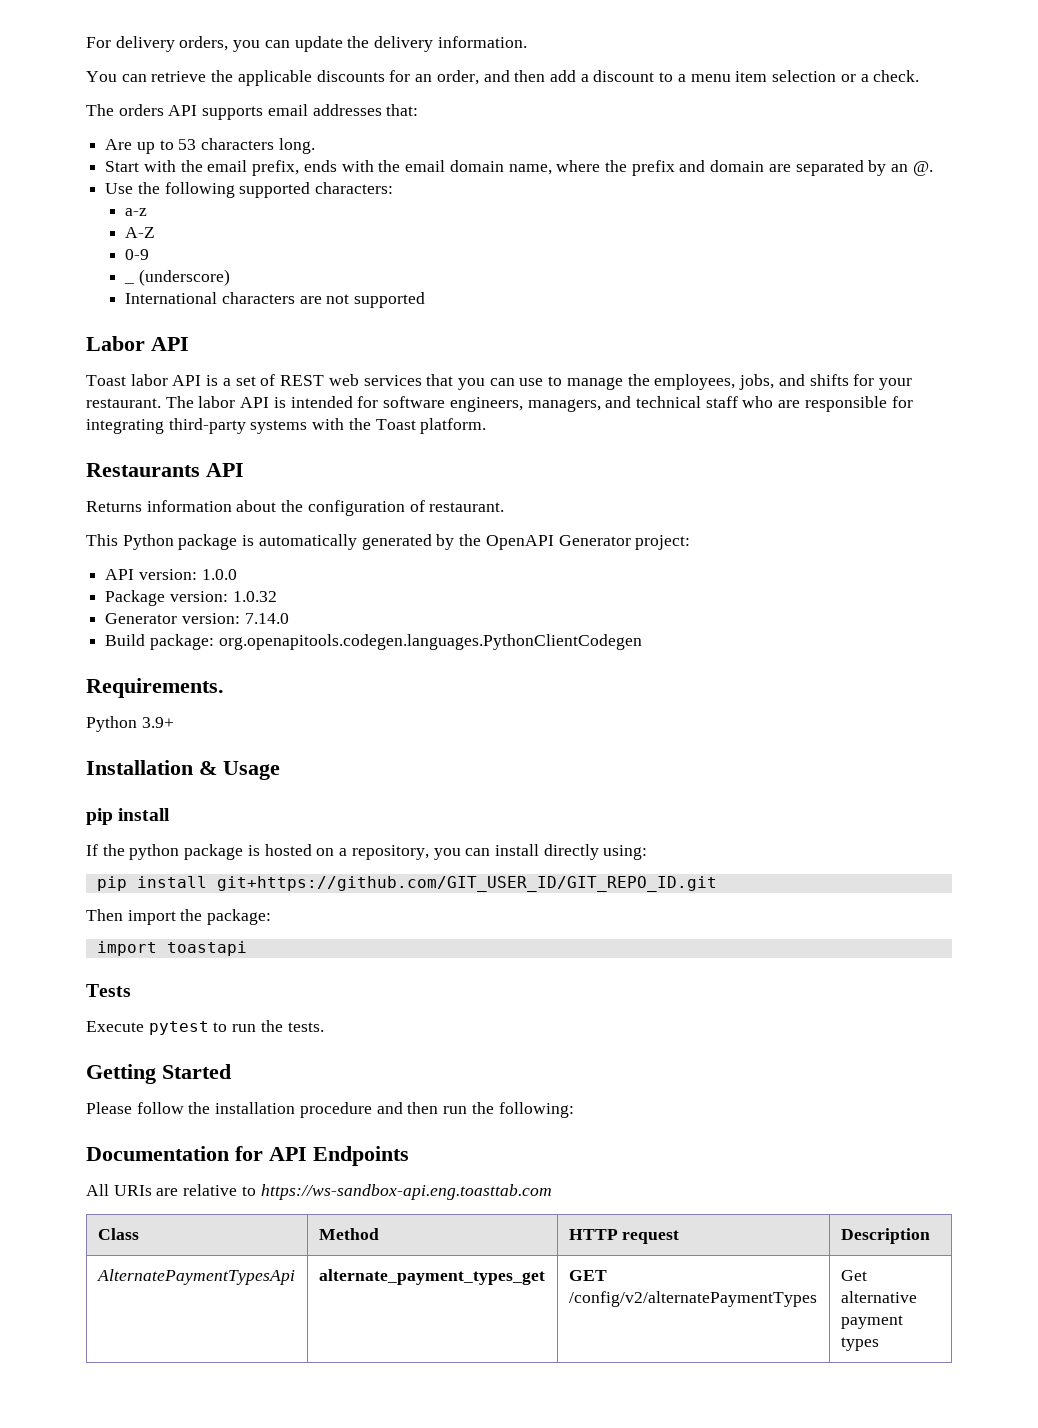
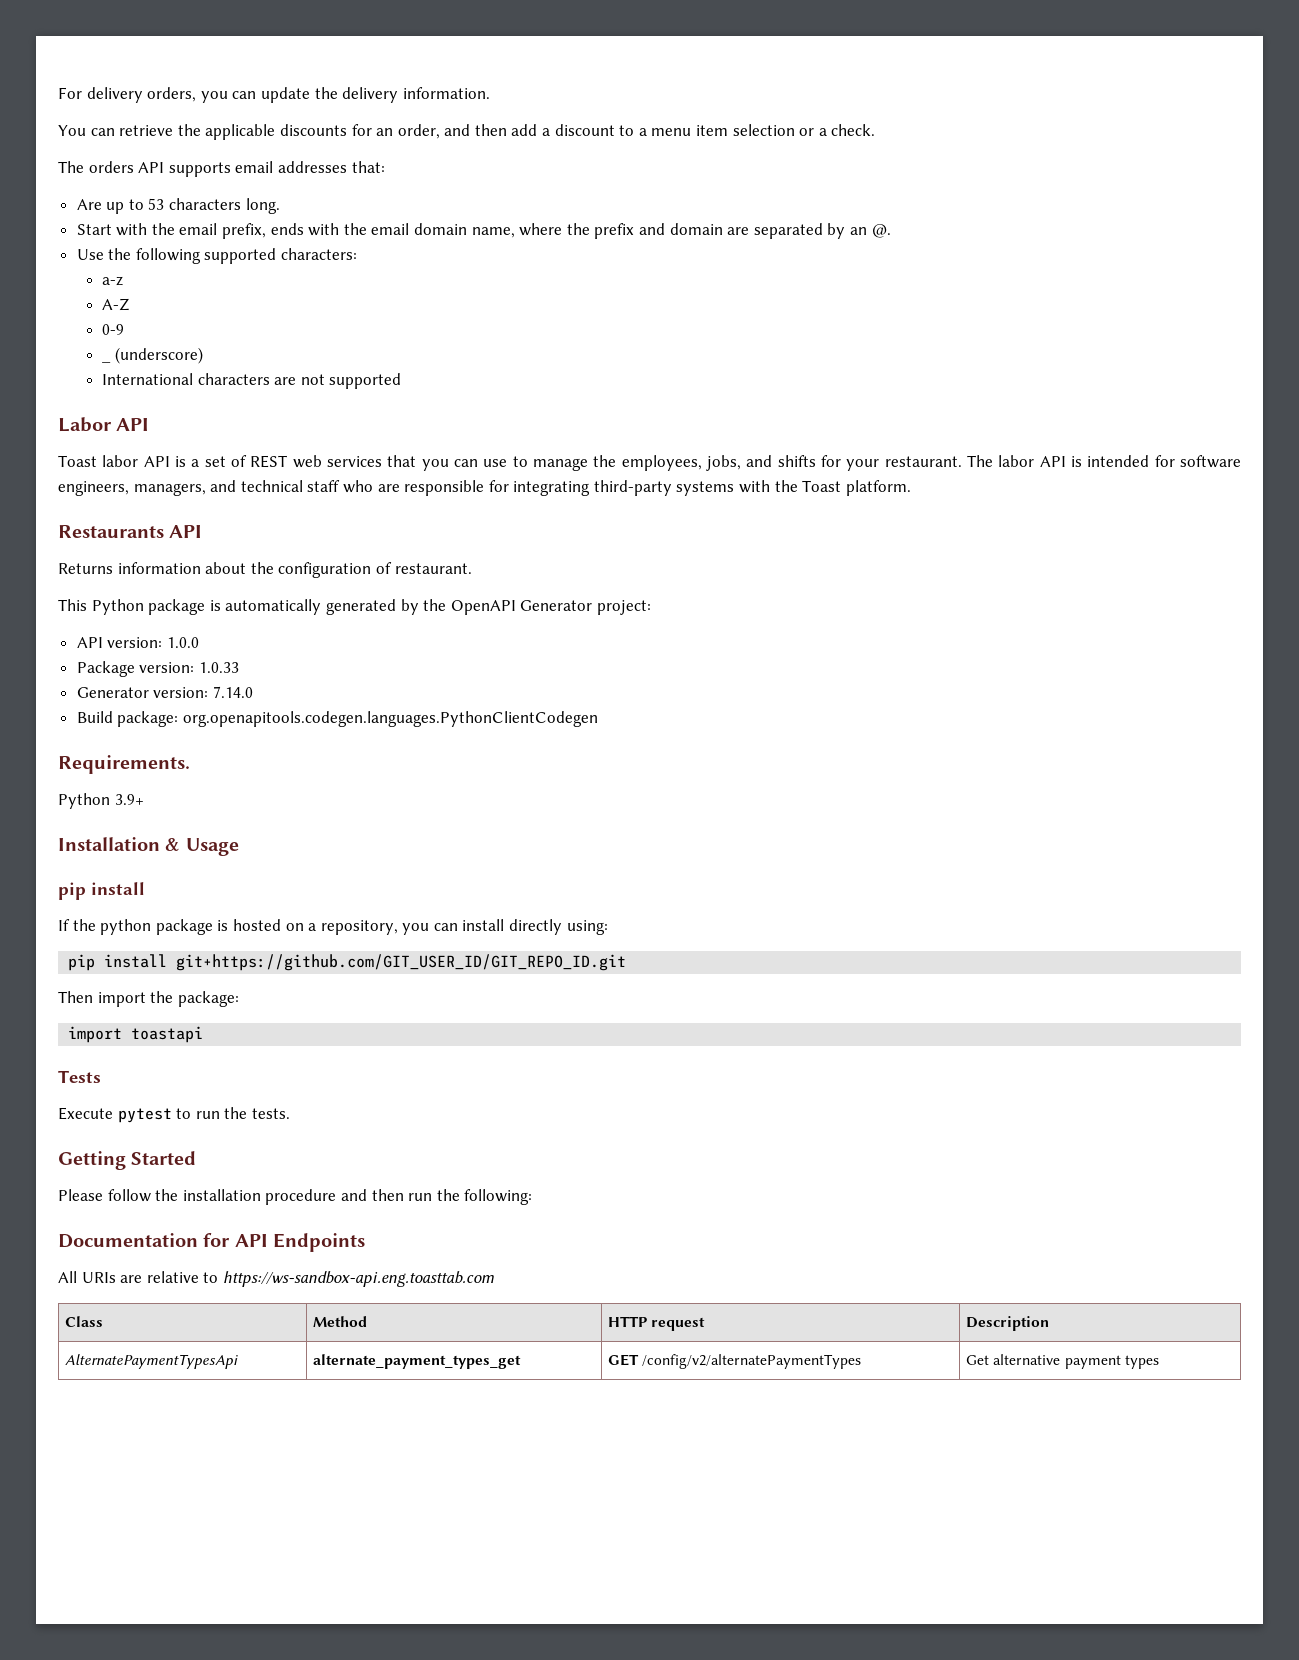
- Package version: 1.0.32
+ Package version: 1.0.33

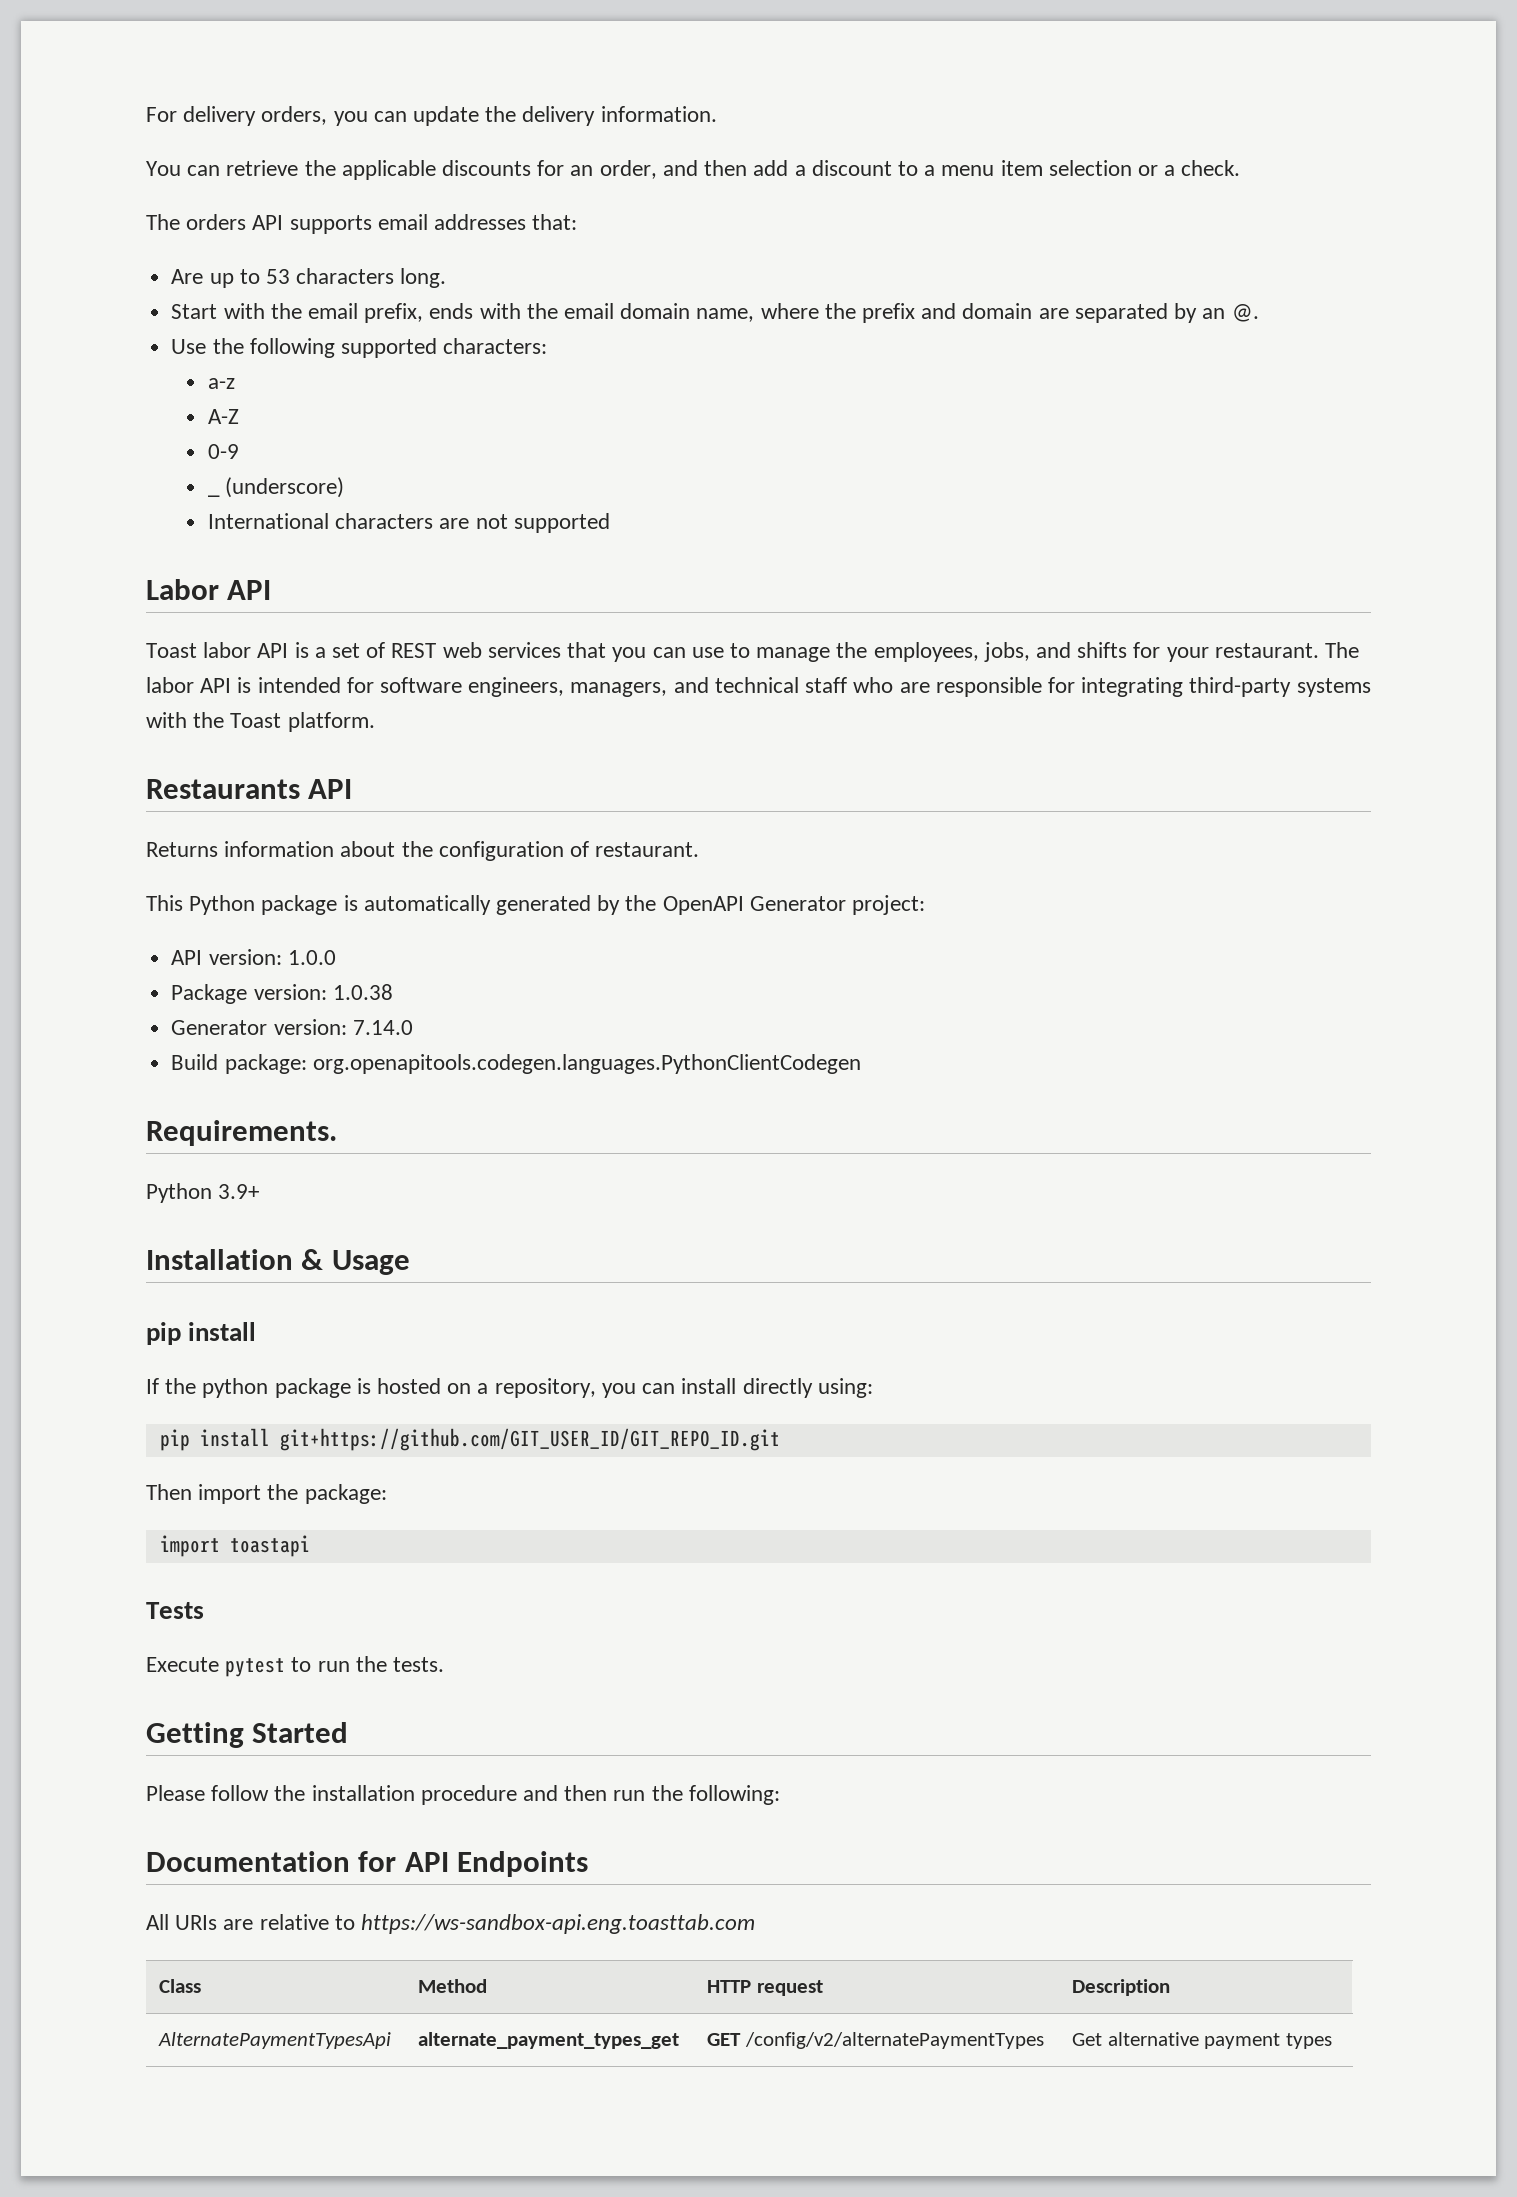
- Package version: 1.0.33
+ Package version: 1.0.38

